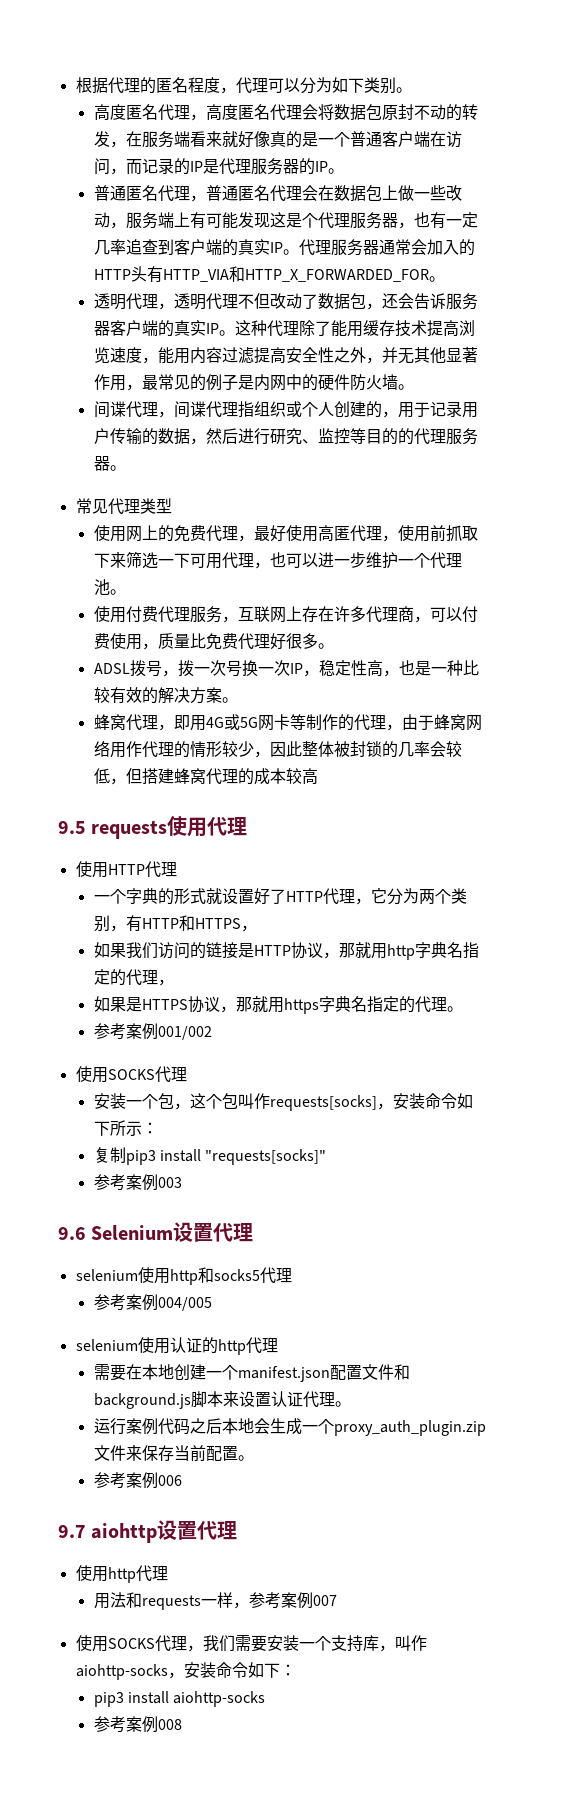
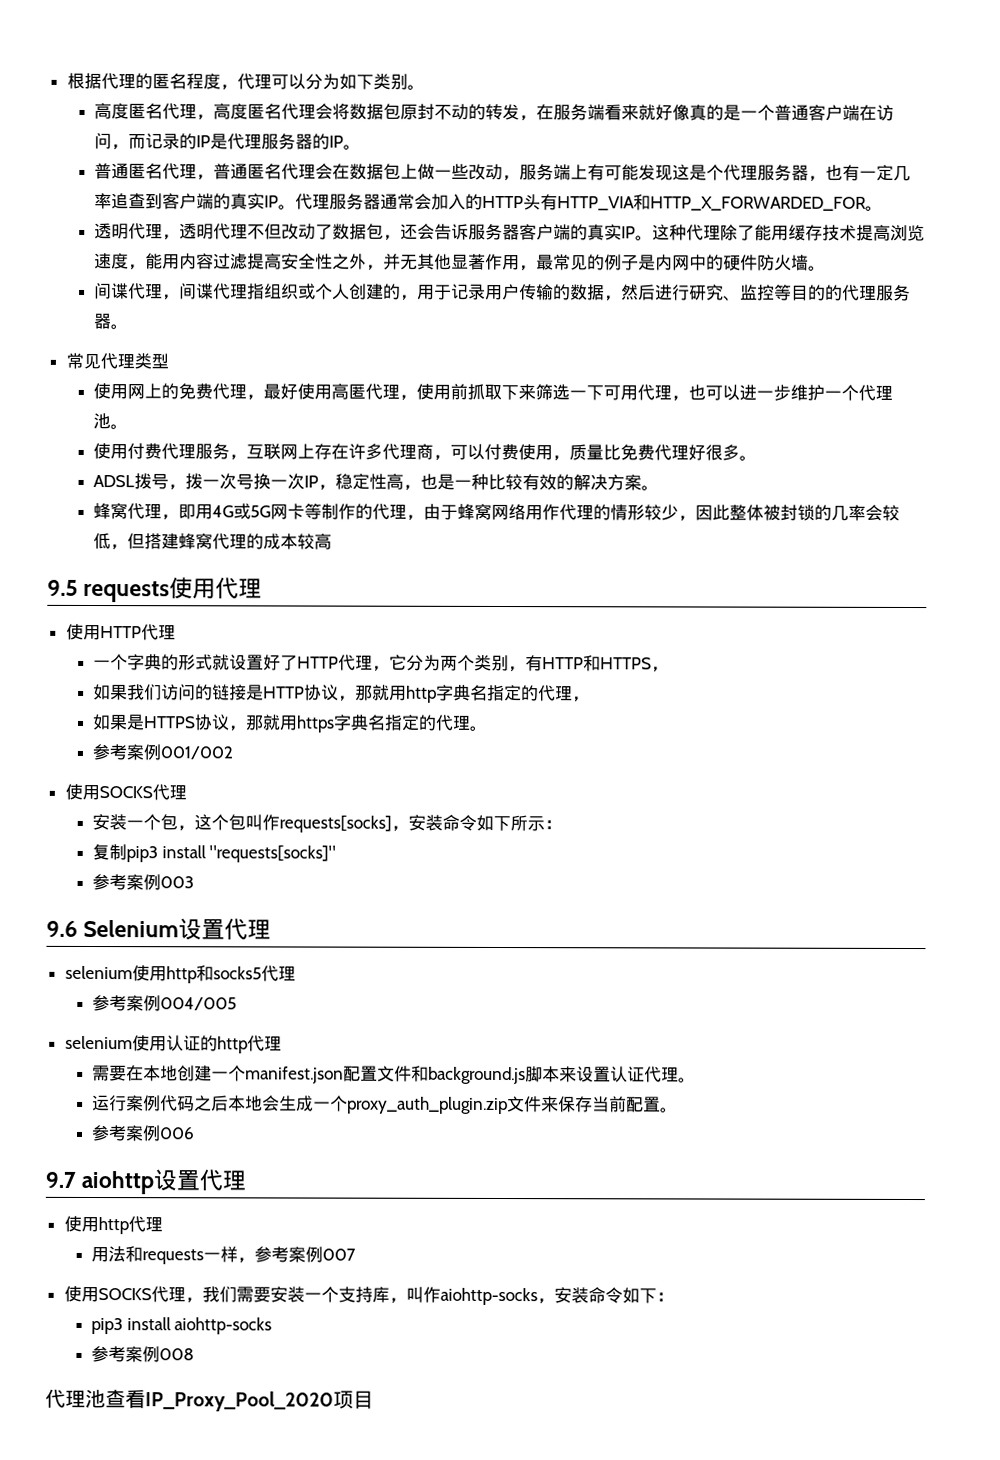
+ 代理池查看IP_Proxy_Pool_2020项目

